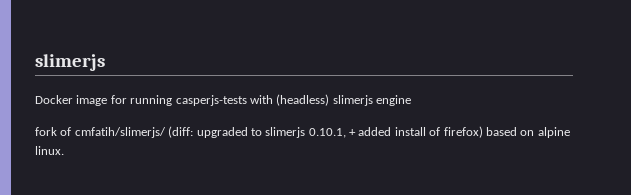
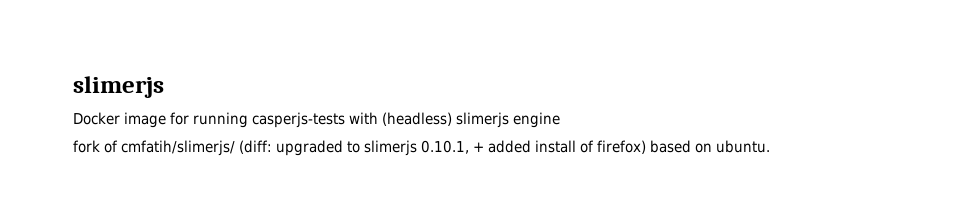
- fork of cmfatih/slimerjs/ (diff: upgraded to slimerjs 0.10.1, + added install of firefox) based on alpine linux.
+ fork of cmfatih/slimerjs/ (diff: upgraded to slimerjs 0.10.1, + added install of firefox) based on ubuntu.

